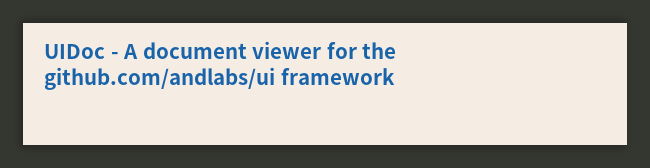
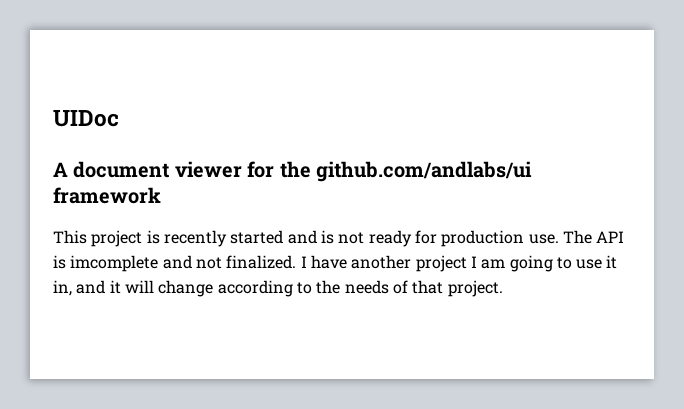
- UIDoc - A document viewer for the github.com/andlabs/ui framework
+ UIDoc
+ A document viewer for the github.com/andlabs/ui framework
+ This project is recently started and is not ready for production use. The API is imcomplete and not finalized. I have another project I am going to use it in, and it will change according to the needs of that project.

